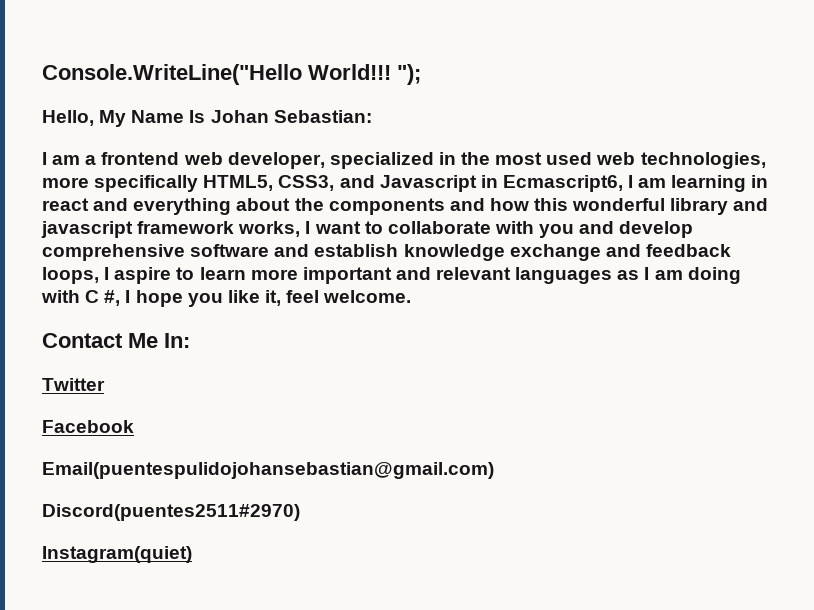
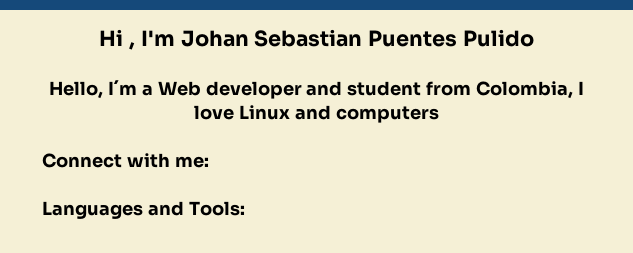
- Console.WriteLine("Hello World!!! ");
- Hello, My Name Is Johan Sebastian:
- I am a frontend web developer, specialized in the most used web technologies, more specifically HTML5, CSS3, and Javascript in Ecmascript6, I am learning in react and everything about the components and how this wonderful library and javascript framework works, I want to collaborate with you and develop comprehensive software and establish knowledge exchange and feedback loops, I aspire to learn more important and relevant languages as I am doing with C #, I hope you like it, feel welcome.
- Contact Me In:
- Twitter
- Facebook
- Email(puentespulidojohansebastian@gmail.com)
- Discord(puentes2511#2970)
- Instagram(quiet)
+ Hi , I'm Johan Sebastian Puentes Pulido
+ Hello, I´m a Web developer and student from Colombia, I love Linux and computers
+ Connect with me:
+ Languages and Tools:

